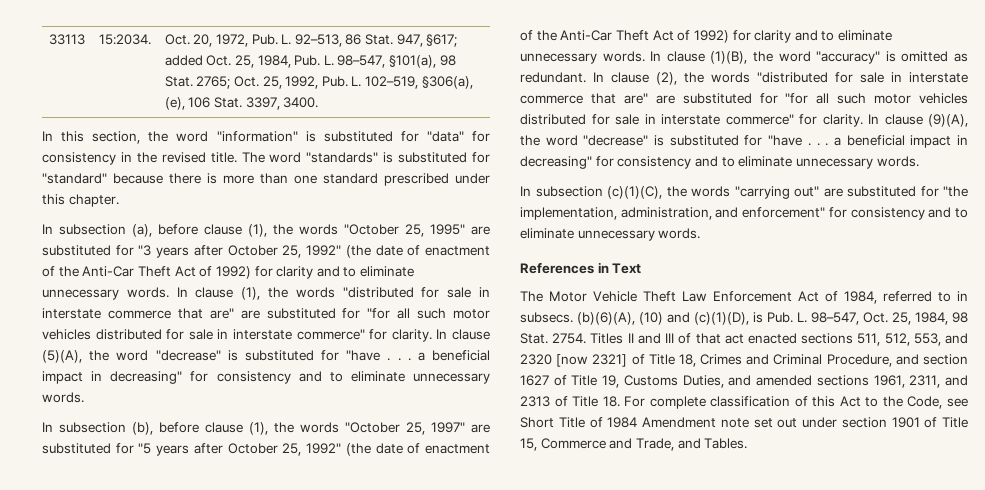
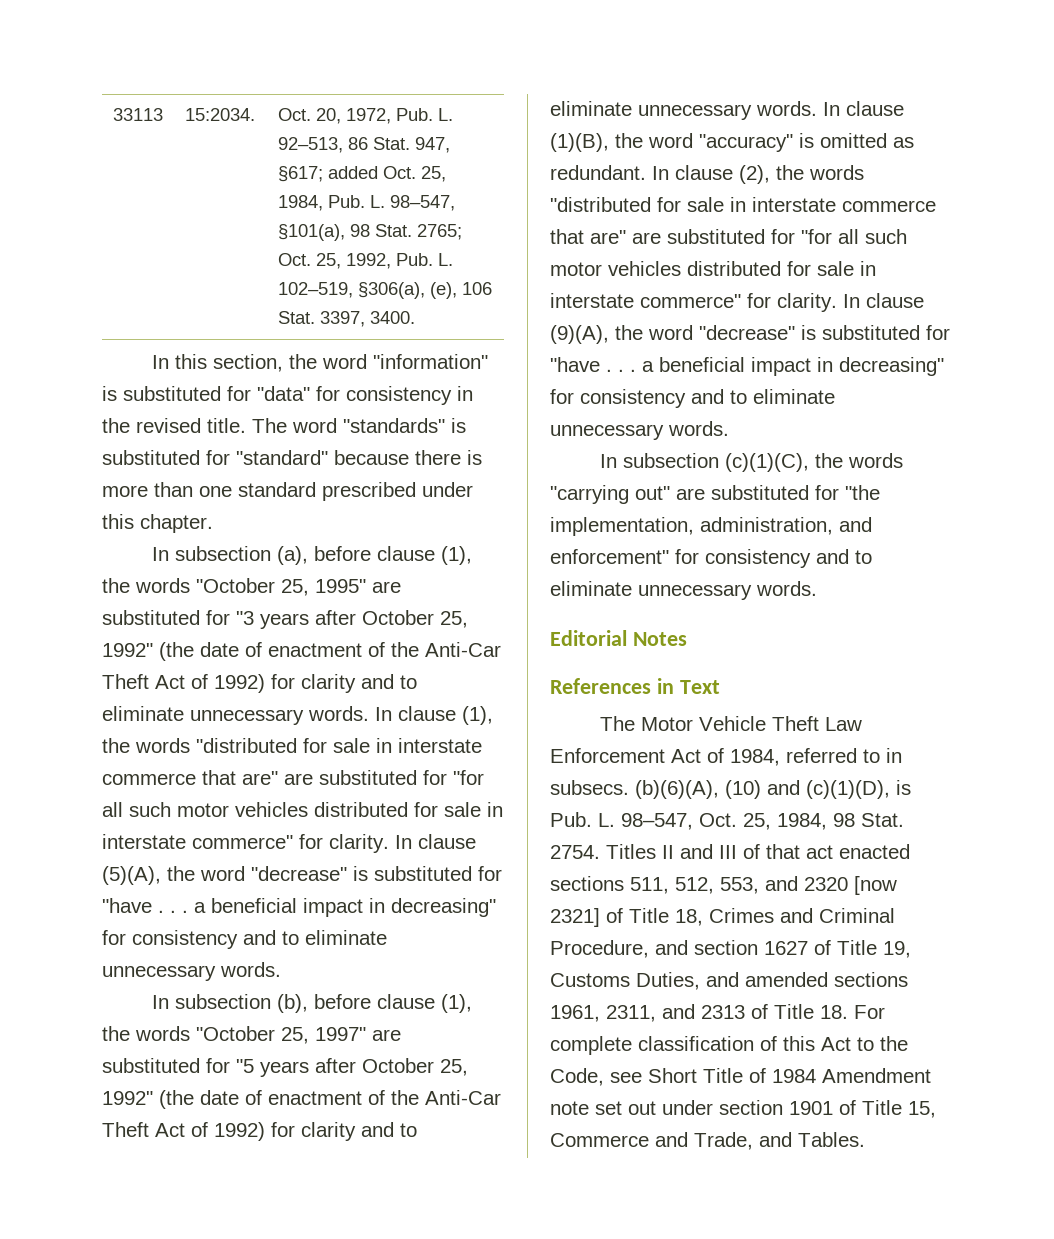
+ Editorial Notes

